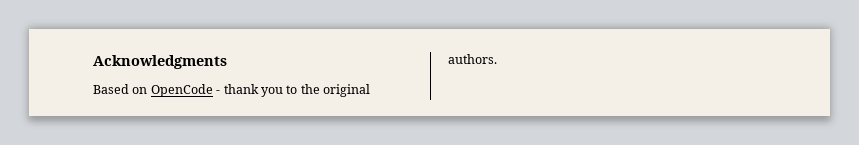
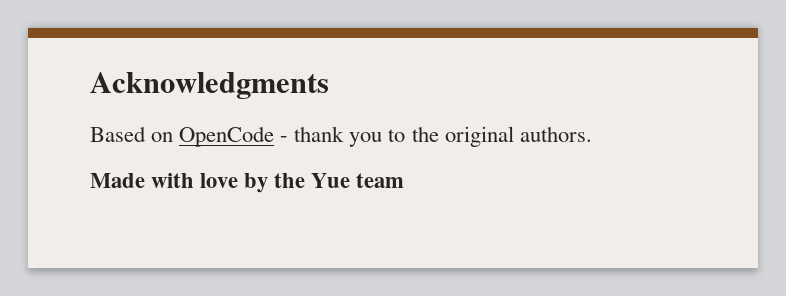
+ Made with love by the Yue team

